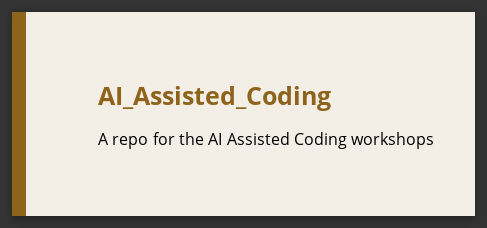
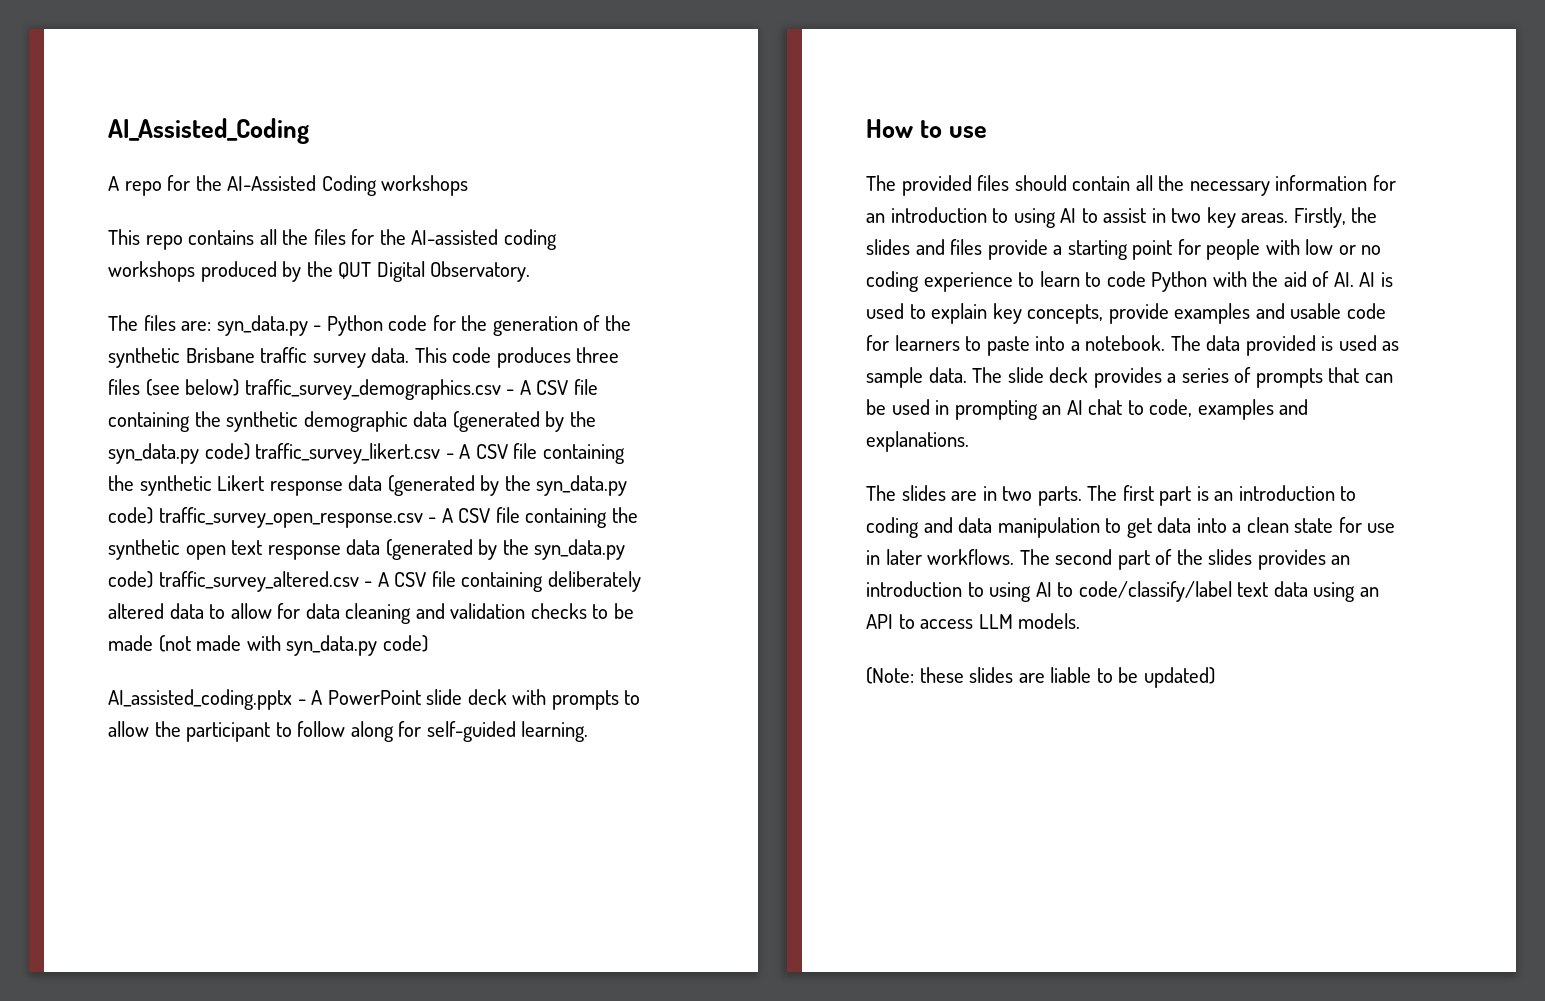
- A repo for the AI Assisted Coding workshops
+ A repo for the AI-Assisted Coding workshops
+ This repo contains all the files for the AI-assisted coding workshops produced by the QUT Digital Observatory.
+ The files are: syn_data.py - Python code for the generation of the synthetic Brisbane traffic survey data. This code produces three files (see below) traffic_survey_demographics.csv - A CSV file containing the synthetic demographic data (generated by the syn_data.py code) traffic_survey_likert.csv - A CSV file containing the synthetic Likert response data (generated by the syn_data.py code) traffic_survey_open_response.csv - A CSV file containing the synthetic open text response data (generated by the syn_data.py code) traffic_survey_altered.csv - A CSV file containing deliberately altered data to allow for data cleaning and validation checks to be made (not made with syn_data.py code)
+ AI_assisted_coding.pptx - A PowerPoint slide deck with prompts to allow the participant to follow along for self-guided learning.
+ How to use
+ The provided files should contain all the necessary information for an introduction to using AI to assist in two key areas. Firstly, the slides and files provide a starting point for people with low or no coding experience to learn to code Python with the aid of AI. AI is used to explain key concepts, provide examples and usable code for learners to paste into a notebook. The data provided is used as sample data. The slide deck provides a series of prompts that can be used in prompting an AI chat to code, examples and explanations.
+ The slides are in two parts. The first part is an introduction to coding and data manipulation to get data into a clean state for use in later workflows. The second part of the slides provides an introduction to using AI to code/classify/label text data using an API to access LLM models.
+ (Note: these slides are liable to be updated)

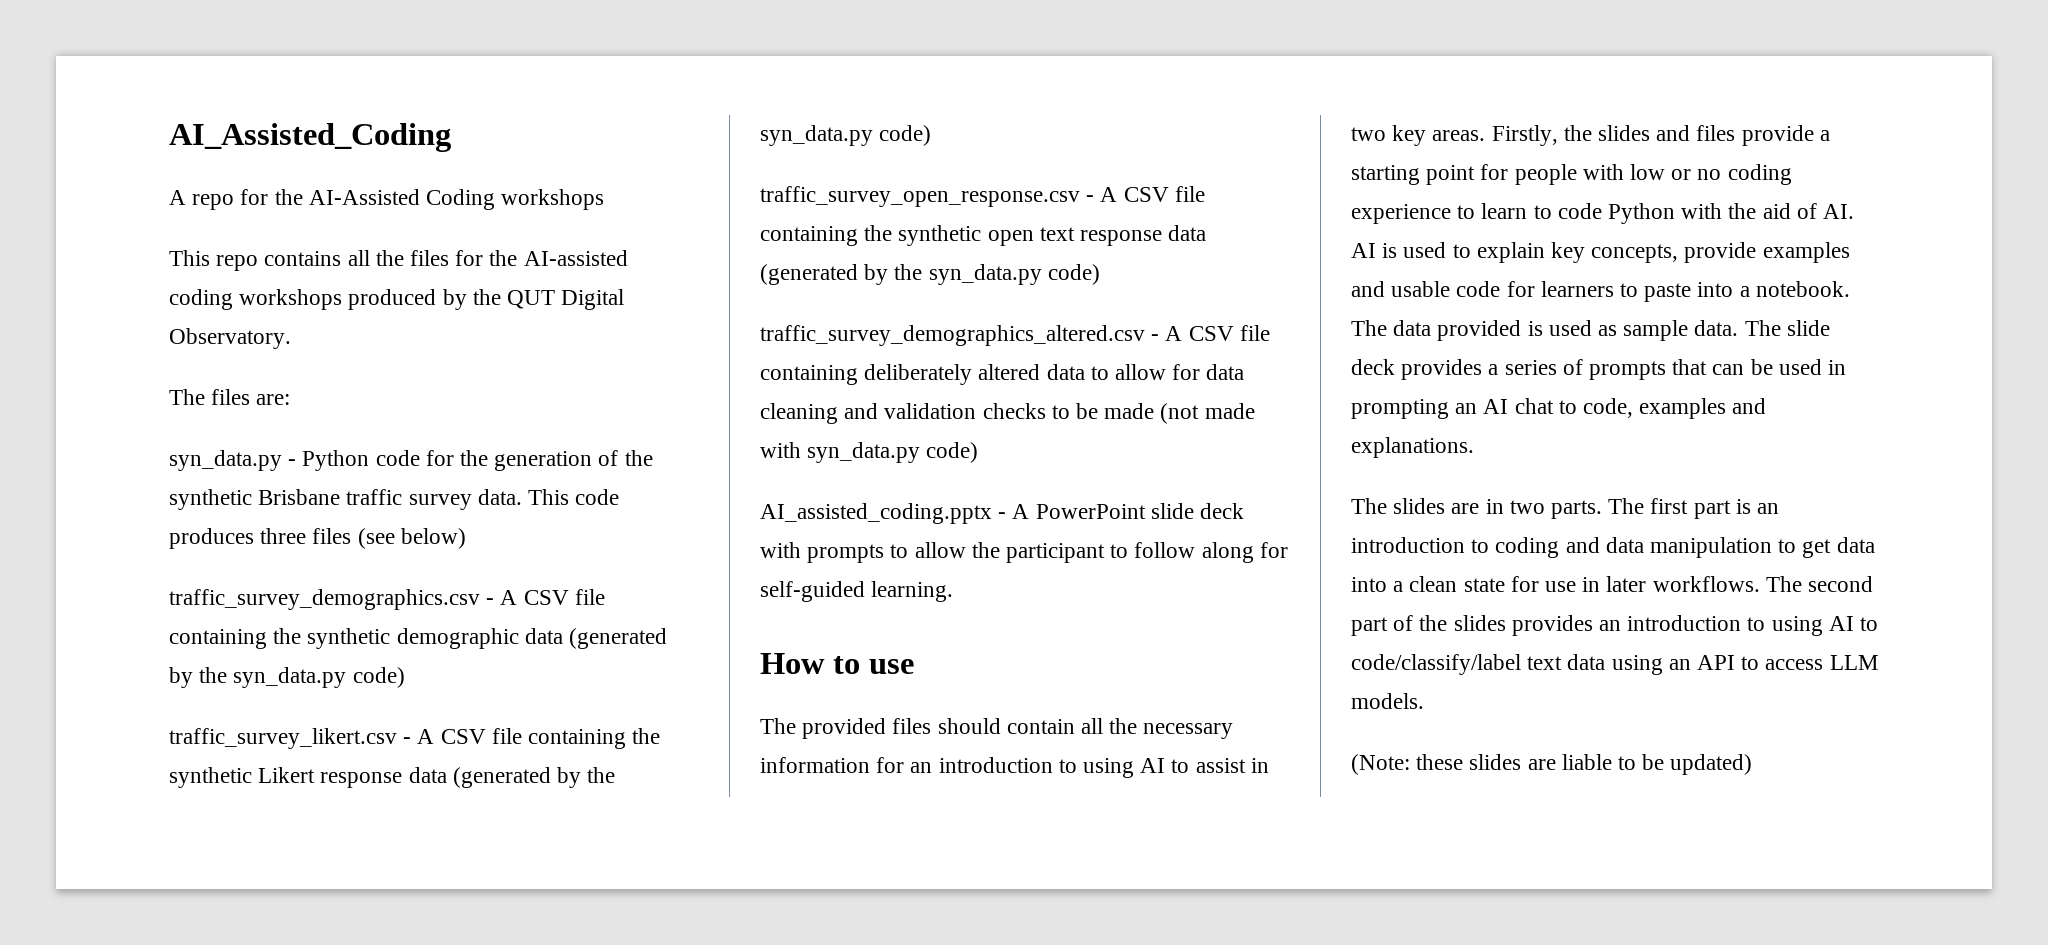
- The files are: syn_data.py - Python code for the generation of the synthetic Brisbane traffic survey data.
+ The files are:
+ syn_data.py - Python code for the generation of the synthetic Brisbane traffic survey data.
- This code produces three files (see below) traffic_survey_demographics.csv - A CSV file containing the synthetic demographic data (generated by the syn_data.py code) traffic_survey_likert.csv - A CSV file containing the synthetic Likert response data (generated by the syn_data.py code) traffic_survey_open_response.csv - A CSV file containing the synthetic open text response data (generated by the syn_data.py code) traffic_survey_altered.csv - A CSV file containing deliberately altered data to allow for data cleaning and validation checks to be made (not made with syn_data.py code)
+ This code produces three files (see below)
+ traffic_survey_demographics.csv - A CSV file containing the synthetic demographic data (generated by the syn_data.py code)
+ traffic_survey_likert.csv - A CSV file containing the synthetic Likert response data (generated by the syn_data.py code)
+ traffic_survey_open_response.csv - A CSV file containing the synthetic open text response data (generated by the syn_data.py code)
+ traffic_survey_demographics_altered.csv - A CSV file containing deliberately altered data to allow for data cleaning and validation checks to be made (not made with syn_data.py code)

